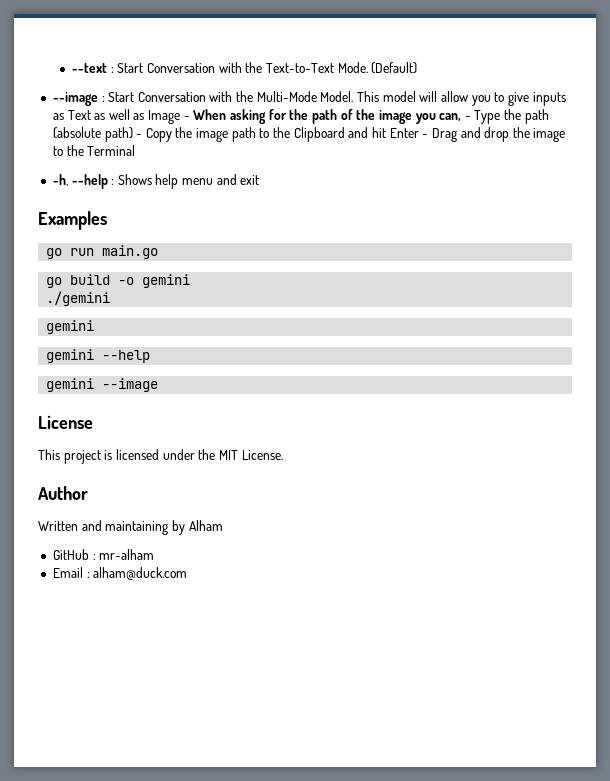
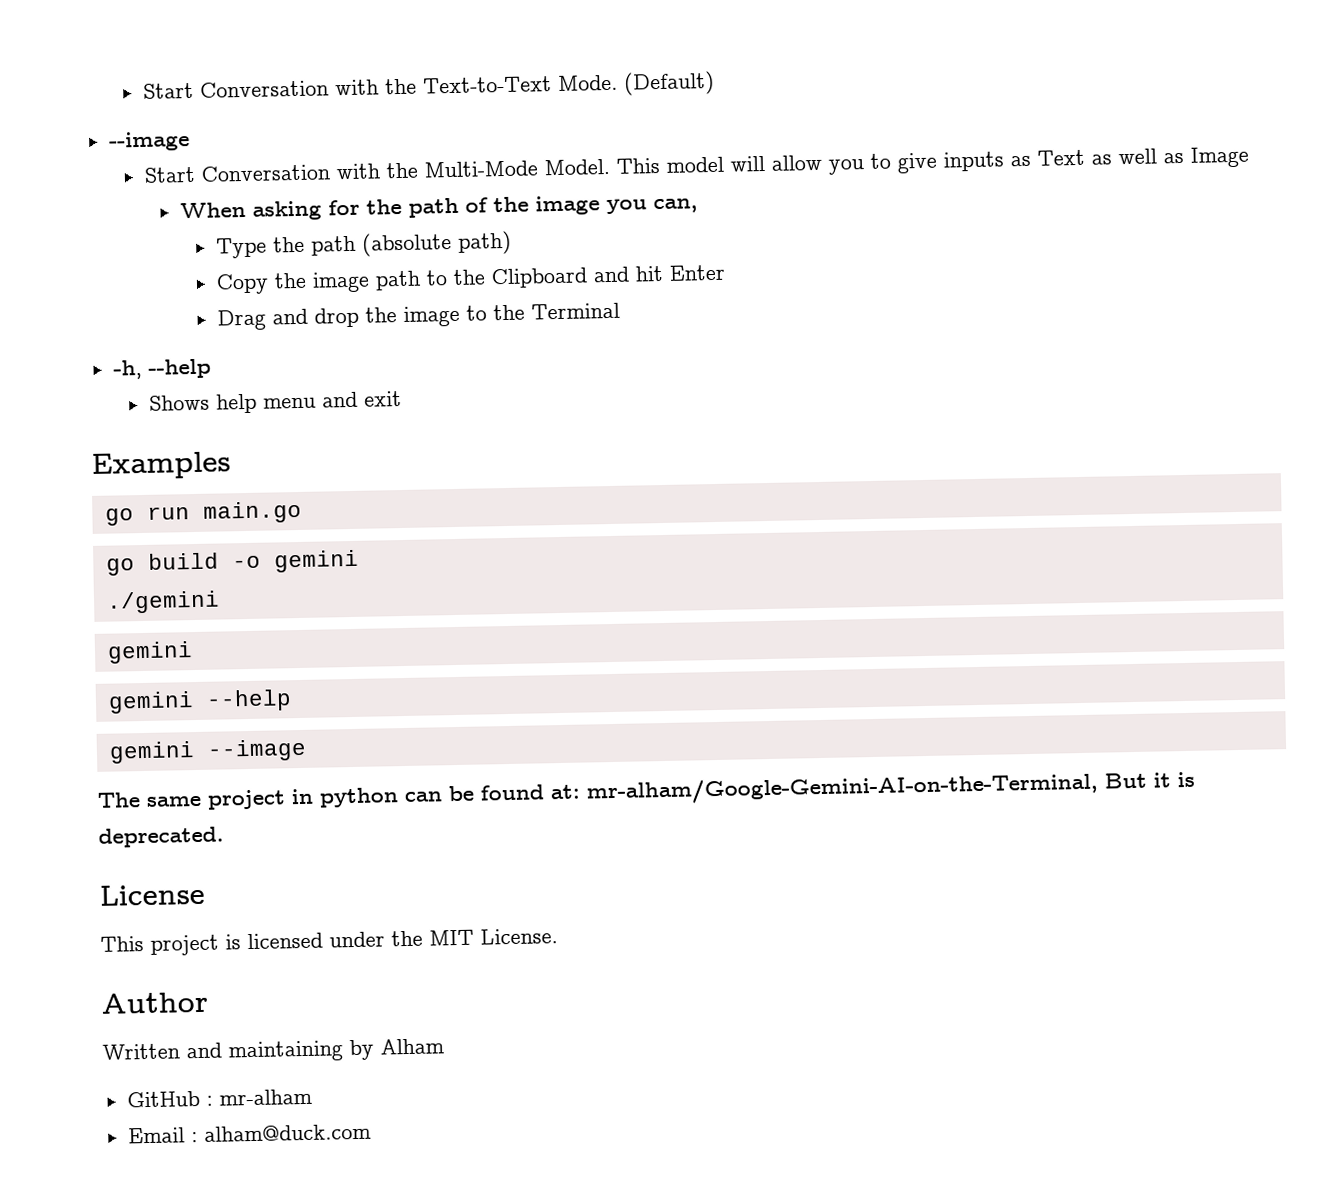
- --text : Start Conversation with the Text-to-Text Mode.
+ Start Conversation with the Text-to-Text Mode.
  (Default)
- --image : Start Conversation with the Multi-Mode Model.
+ --image
+ Start Conversation with the Multi-Mode Model.
- This model will allow you to give inputs as Text as well as Image - When asking for the path of the image you can, - Type the path (absolute path) - Copy the image path to the Clipboard and hit Enter - Drag and drop the image to the Terminal
+ This model will allow you to give inputs as Text as well as Image
+ When asking for the path of the image you can,
+ Type the path (absolute path)
+ Copy the image path to the Clipboard and hit Enter
+ Drag and drop the image to the Terminal
- -h, --help : Shows help menu and exit
+ -h, --help
+ Shows help menu and exit
+ The same project in python can be found at: mr-alham/Google-Gemini-AI-on-the-Terminal, But it is deprecated.

